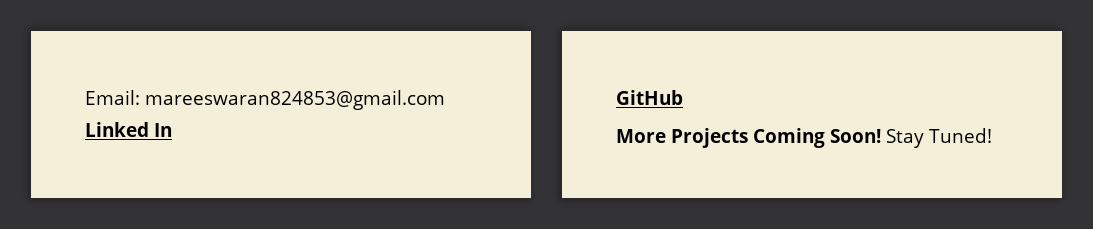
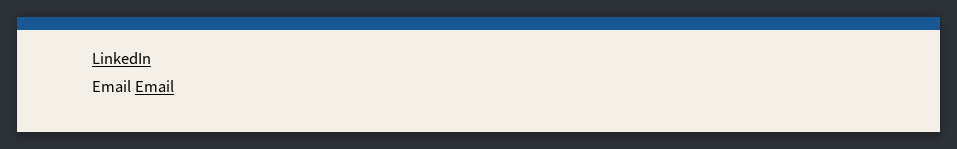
- Email: mareeswaran824853@gmail.com Linked In
- GitHub
- More Projects Coming Soon! Stay Tuned!
+ LinkedIn
+ Email Email

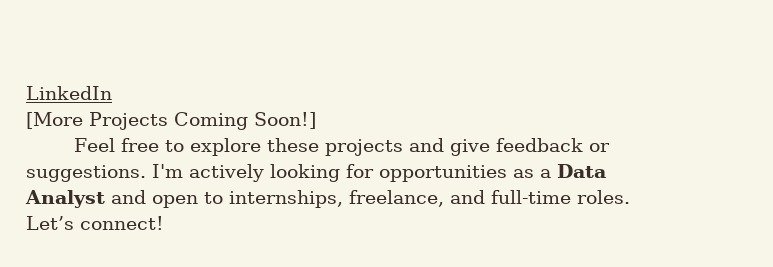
- Email Email
+ [More Projects Coming Soon!]
+ Feel free to explore these projects and give feedback or suggestions. I'm actively looking for opportunities as a Data Analyst and open to internships, freelance, and full-time roles. Let’s connect!

